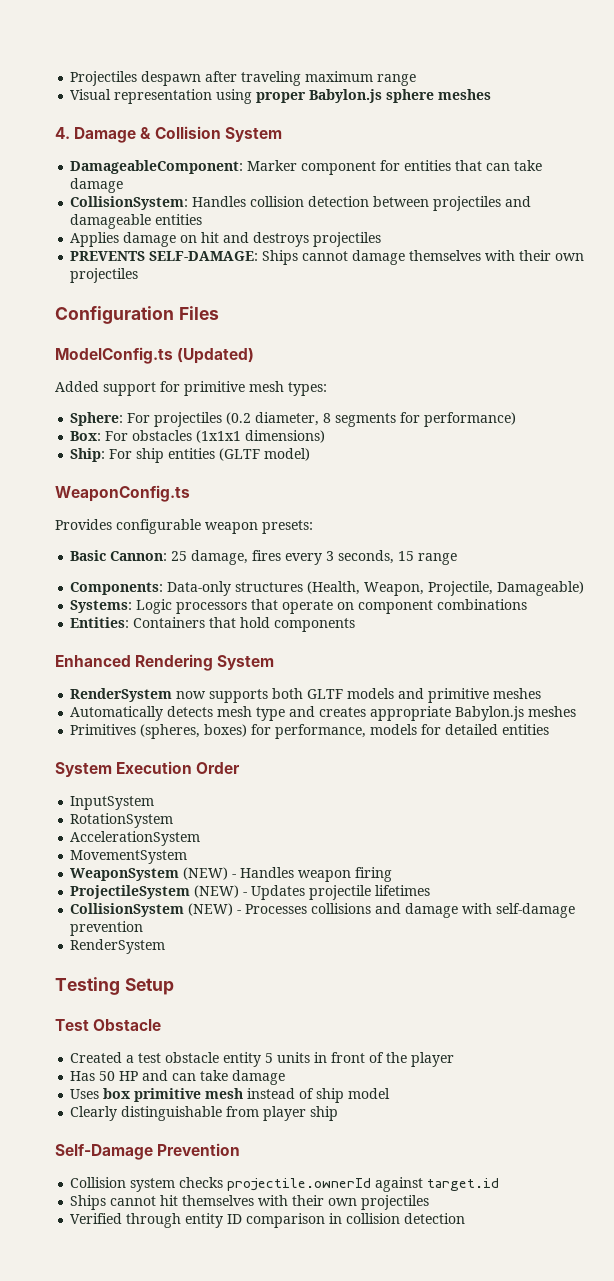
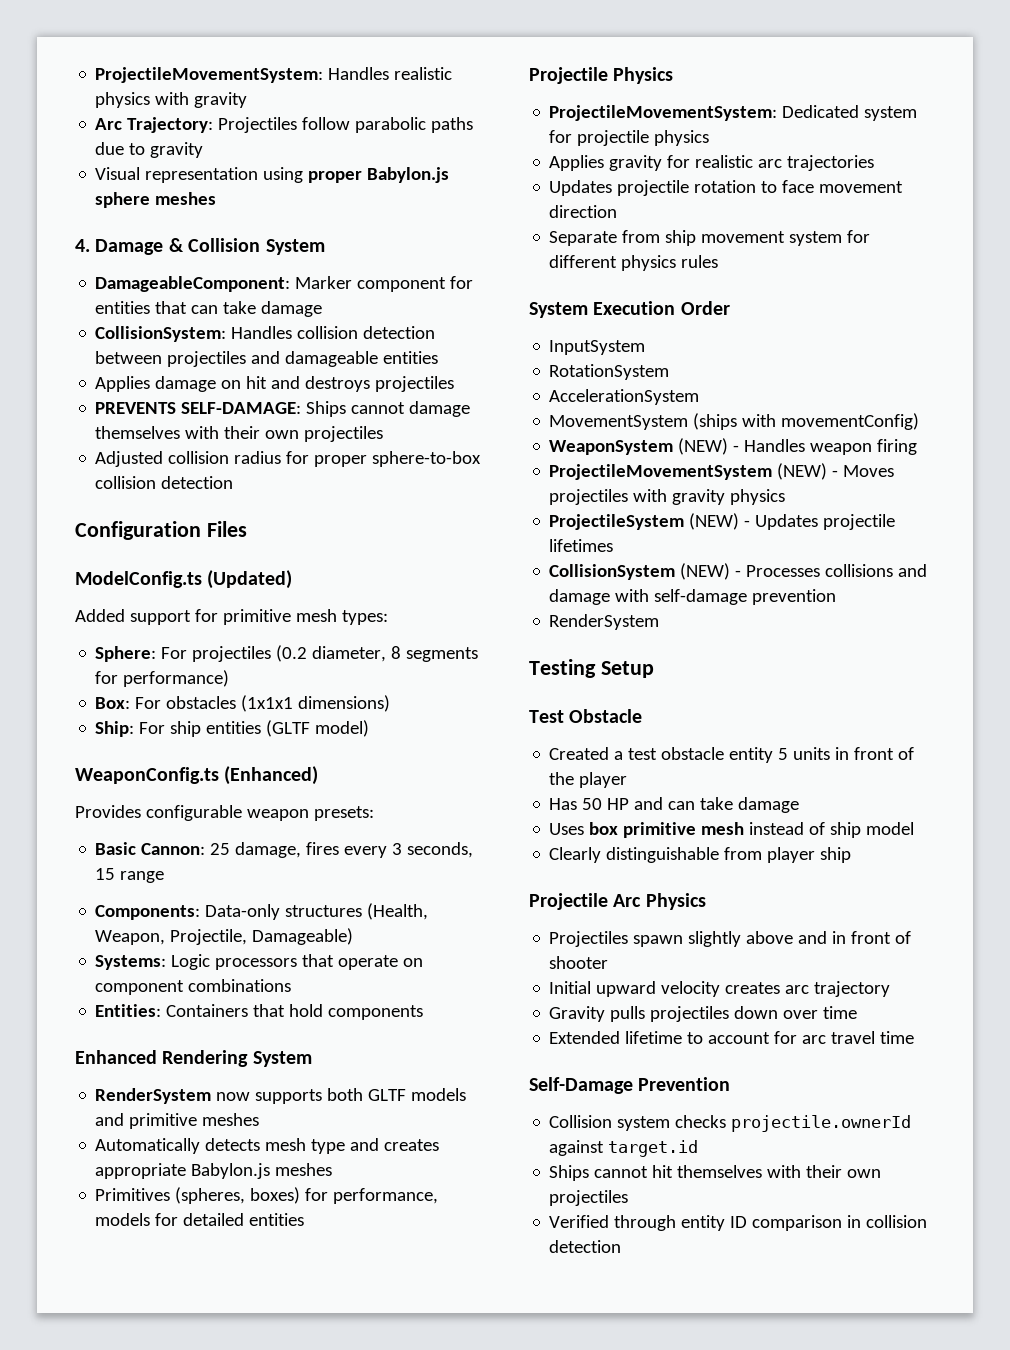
- Projectiles despawn after traveling maximum range
+ ProjectileMovementSystem: Handles realistic physics with gravity
+ Arc Trajectory: Projectiles follow parabolic paths due to gravity
+ Adjusted collision radius for proper sphere-to-box collision detection
- WeaponConfig.ts
+ WeaponConfig.ts (Enhanced)
+ Projectile Physics
+ ProjectileMovementSystem: Dedicated system for projectile physics
+ Applies gravity for realistic arc trajectories
+ Updates projectile rotation to face movement direction
+ Separate from ship movement system for different physics rules
- MovementSystem
+ MovementSystem (ships with movementConfig)
+ ProjectileMovementSystem (NEW) - Moves projectiles with gravity physics
+ Projectile Arc Physics
+ Projectiles spawn slightly above and in front of shooter
+ Initial upward velocity creates arc trajectory
+ Gravity pulls projectiles down over time
+ Extended lifetime to account for arc travel time

